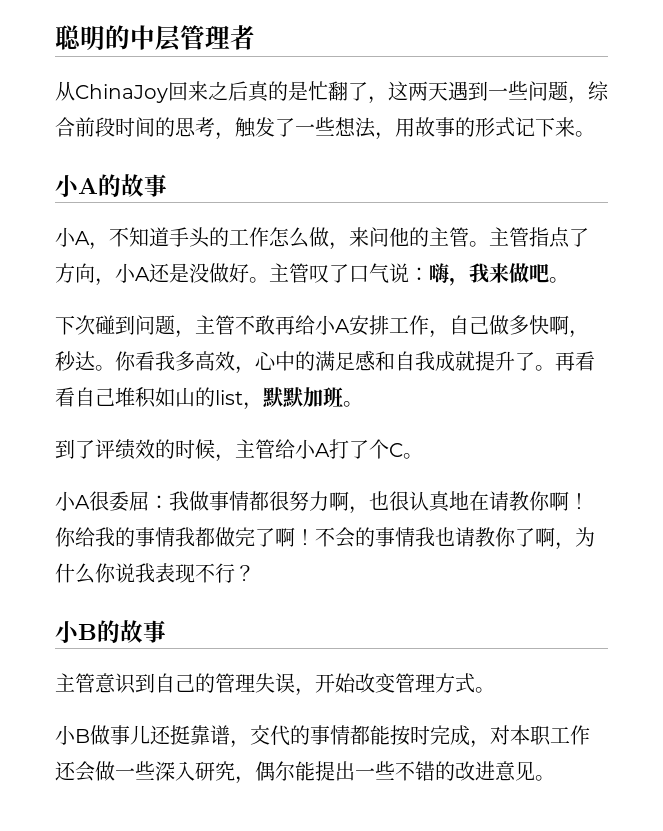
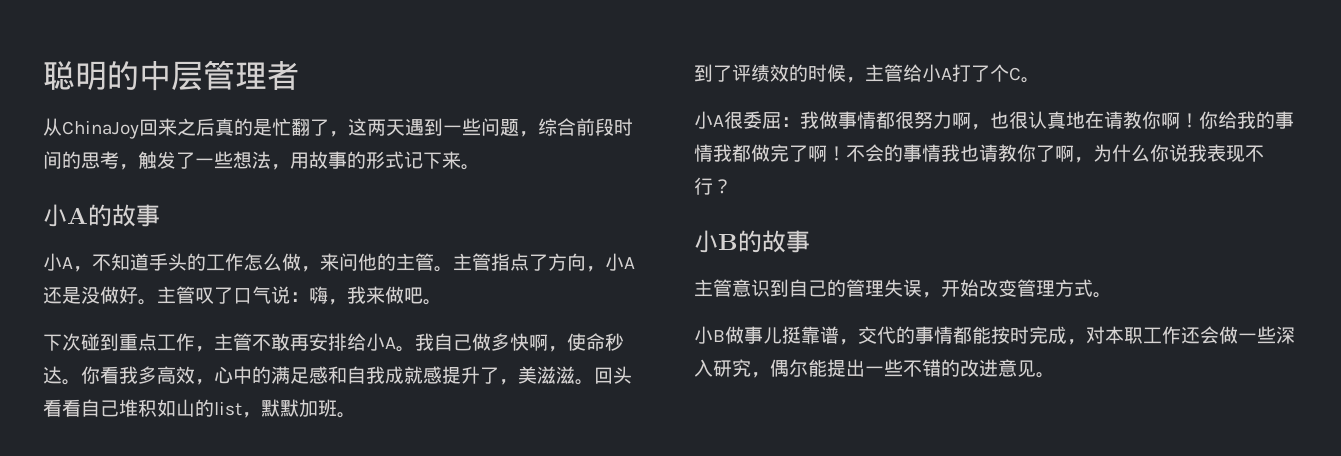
- 下次碰到问题，主管不敢再给小A安排工作，自己做多快啊，秒达。
+ 下次碰到重点工作，主管不敢再安排给小A。我自己做多快啊，使命秒达。
- 你看我多高效，心中的满足感和自我成就提升了。再看看自己堆积如山的list，默默加班。
+ 你看我多高效，心中的满足感和自我成就感提升了，美滋滋。回头看看自己堆积如山的list，默默加班。
- 小B做事儿还挺靠谱，交代的事情都能按时完成，对本职工作还会做一些深入研究，偶尔能提出一些不错的改进意见。
+ 小B做事儿挺靠谱，交代的事情都能按时完成，对本职工作还会做一些深入研究，偶尔能提出一些不错的改进意见。

